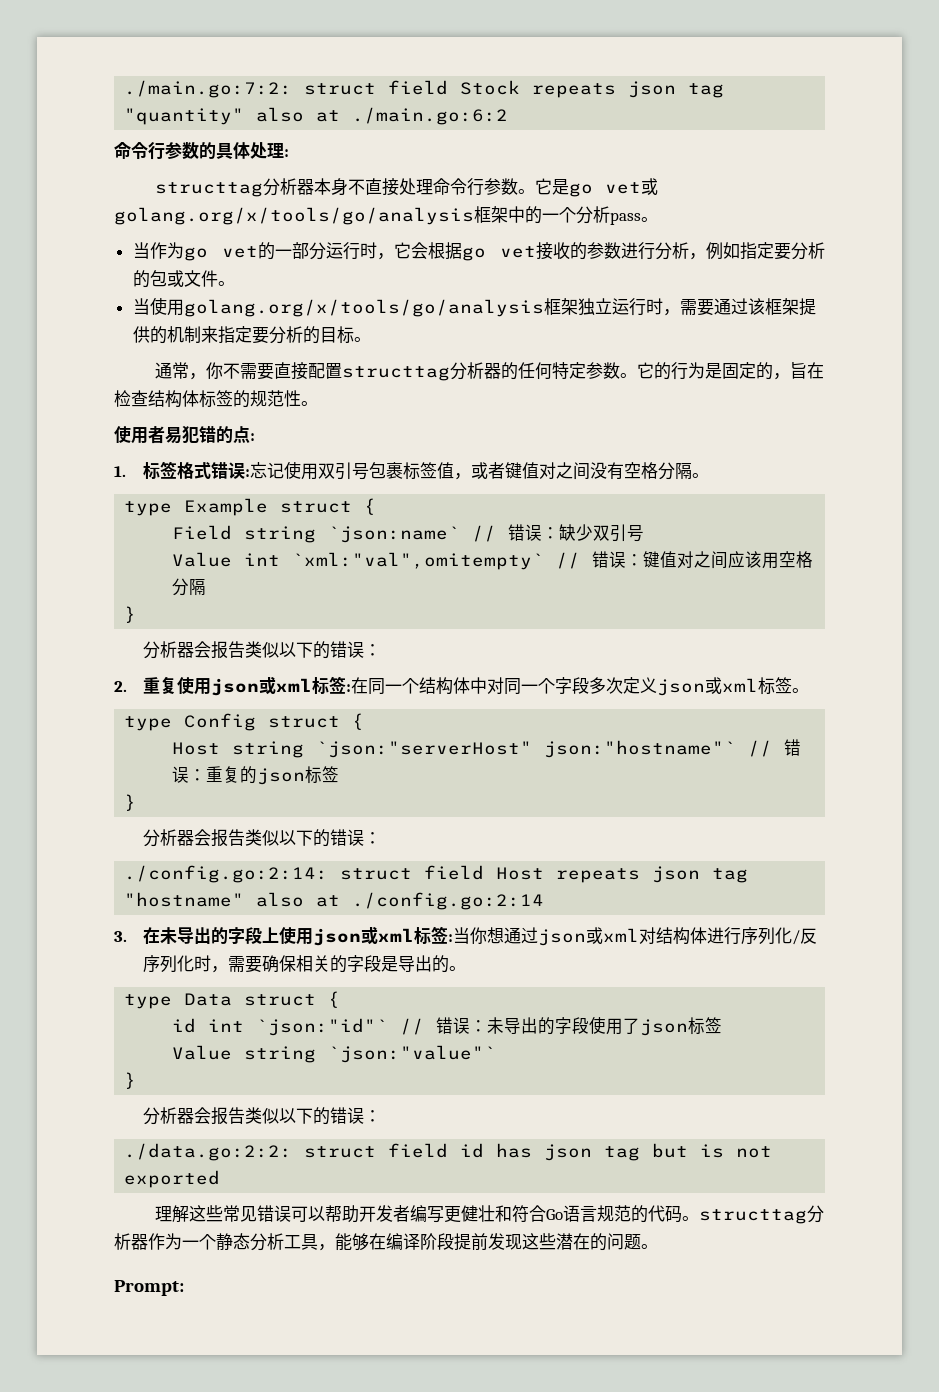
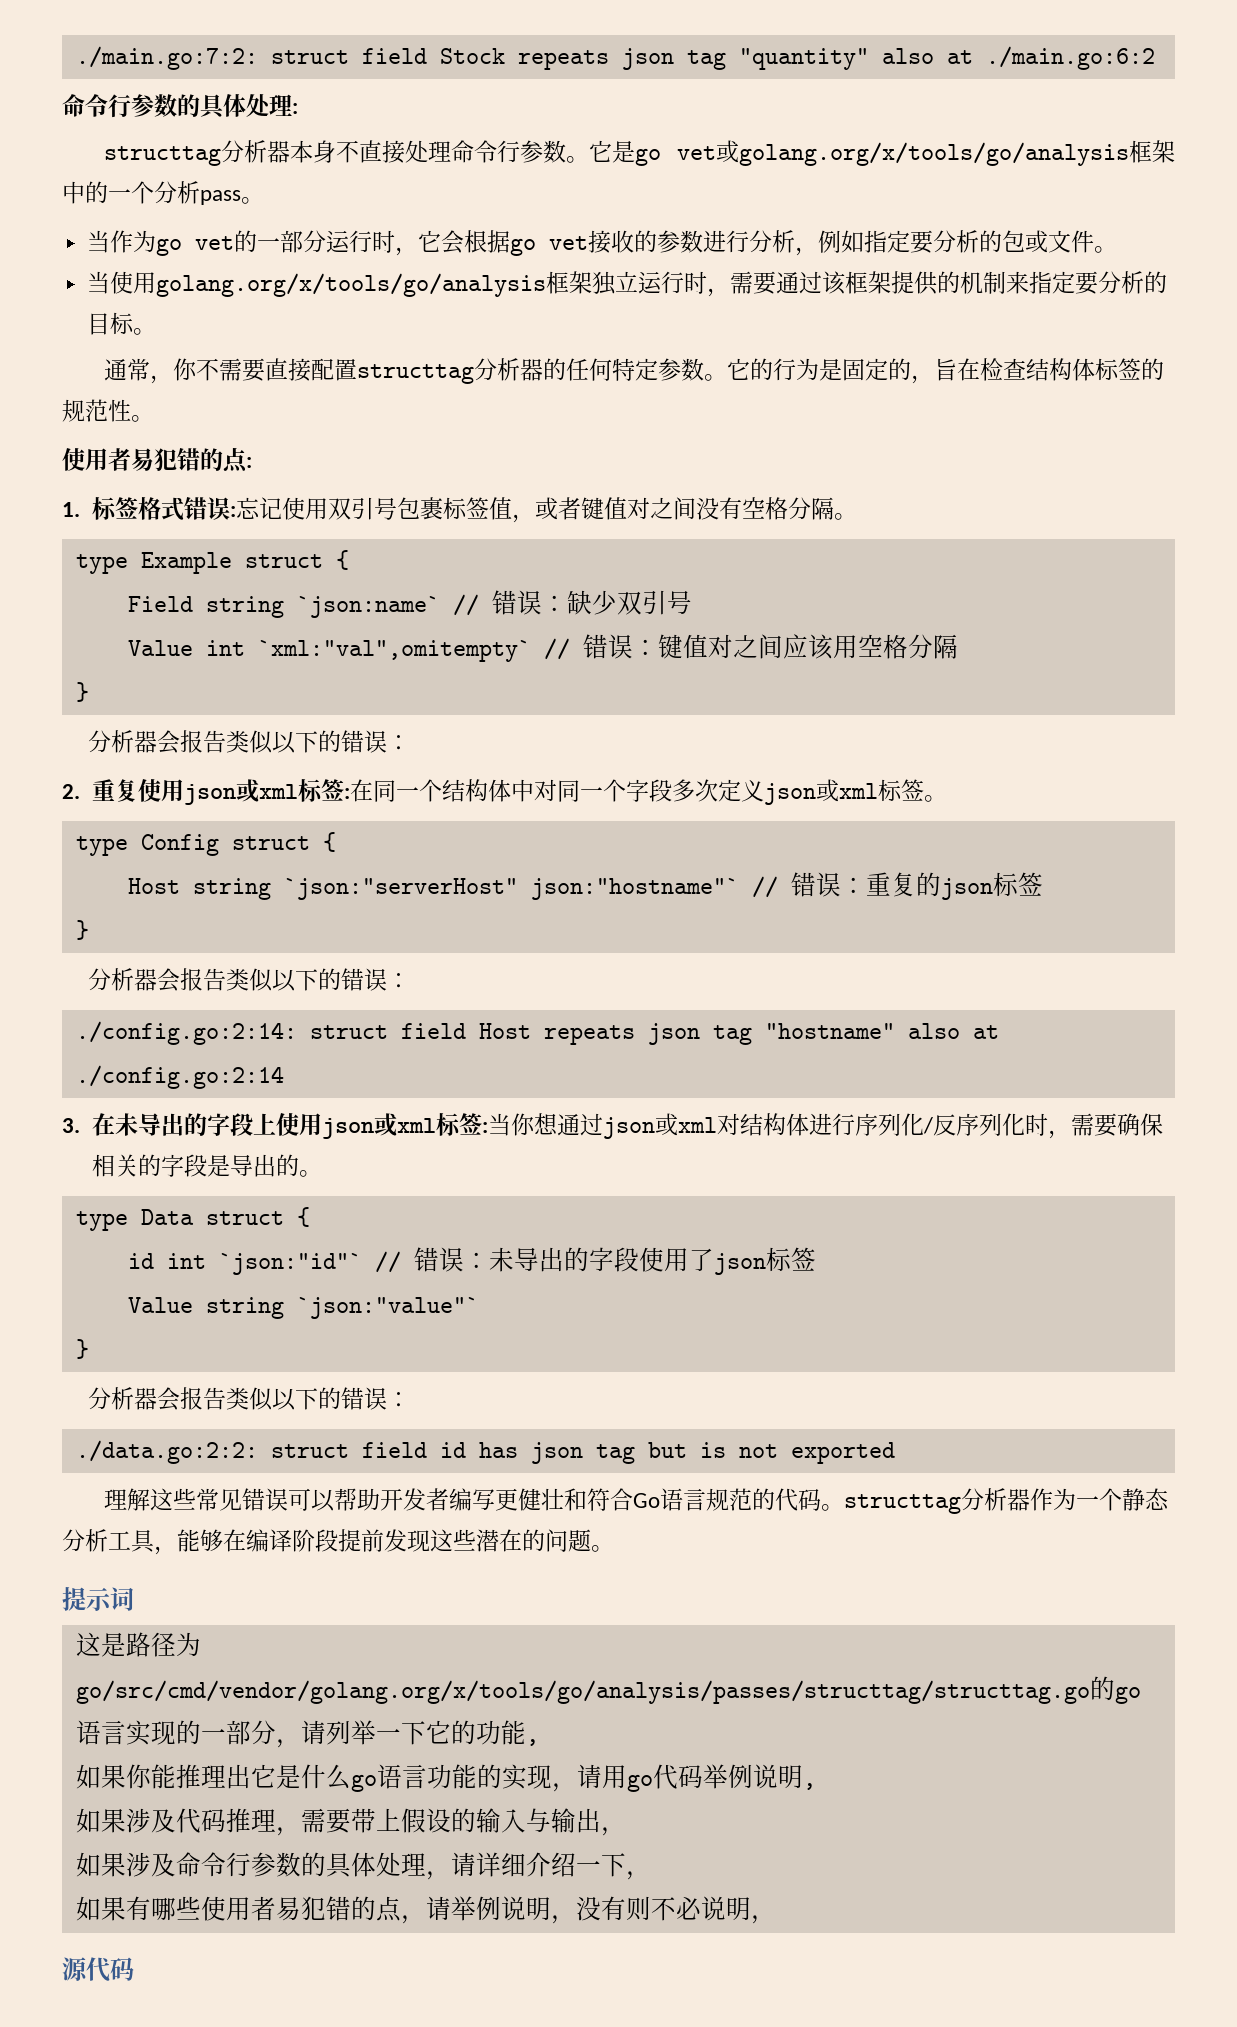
- Prompt:
+ 提示词
+ 这是路径为go/src/cmd/vendor/golang.org/x/tools/go/analysis/passes/structtag/structtag.go的go语言实现的一部分，请列举一下它的功能,
+ 如果你能推理出它是什么go语言功能的实现，请用go代码举例说明,
+ 如果涉及代码推理，需要带上假设的输入与输出，
+ 如果涉及命令行参数的具体处理，请详细介绍一下，
+ 如果有哪些使用者易犯错的点，请举例说明，没有则不必说明，
+ 源代码

